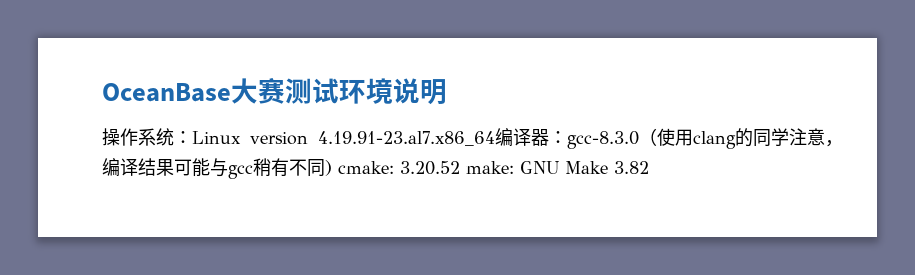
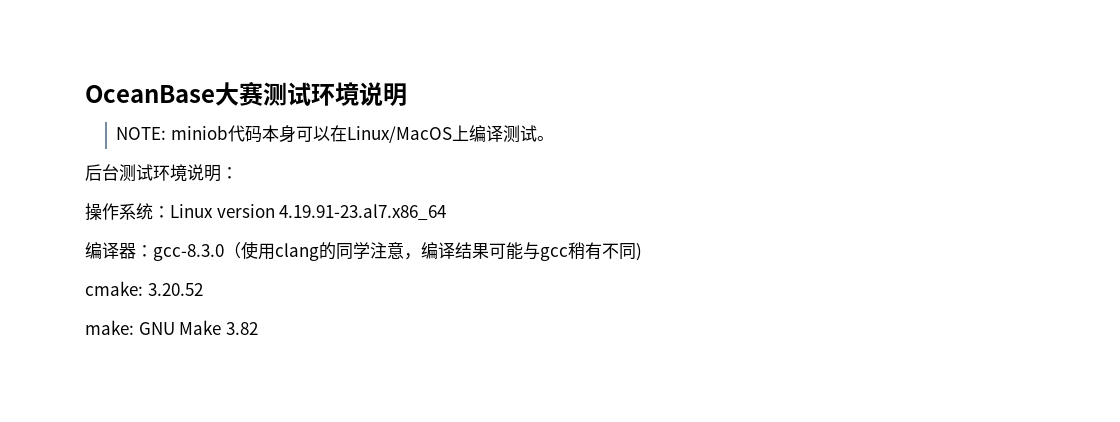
+ NOTE: miniob代码本身可以在Linux/MacOS上编译测试。
+ 后台测试环境说明：
- 操作系统：Linux version 4.19.91-23.al7.x86_64编译器：gcc-8.3.0（使用clang的同学注意，编译结果可能与gcc稍有不同) cmake: 3.20.52 make: GNU Make 3.82
+ 操作系统：Linux version 4.19.91-23.al7.x86_64
+ 编译器：gcc-8.3.0（使用clang的同学注意，编译结果可能与gcc稍有不同)
+ cmake: 3.20.52
+ make: GNU Make 3.82

